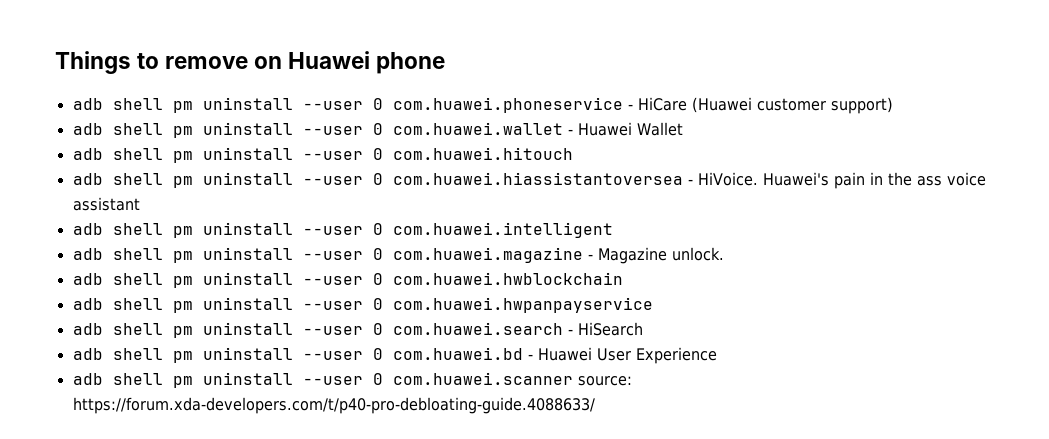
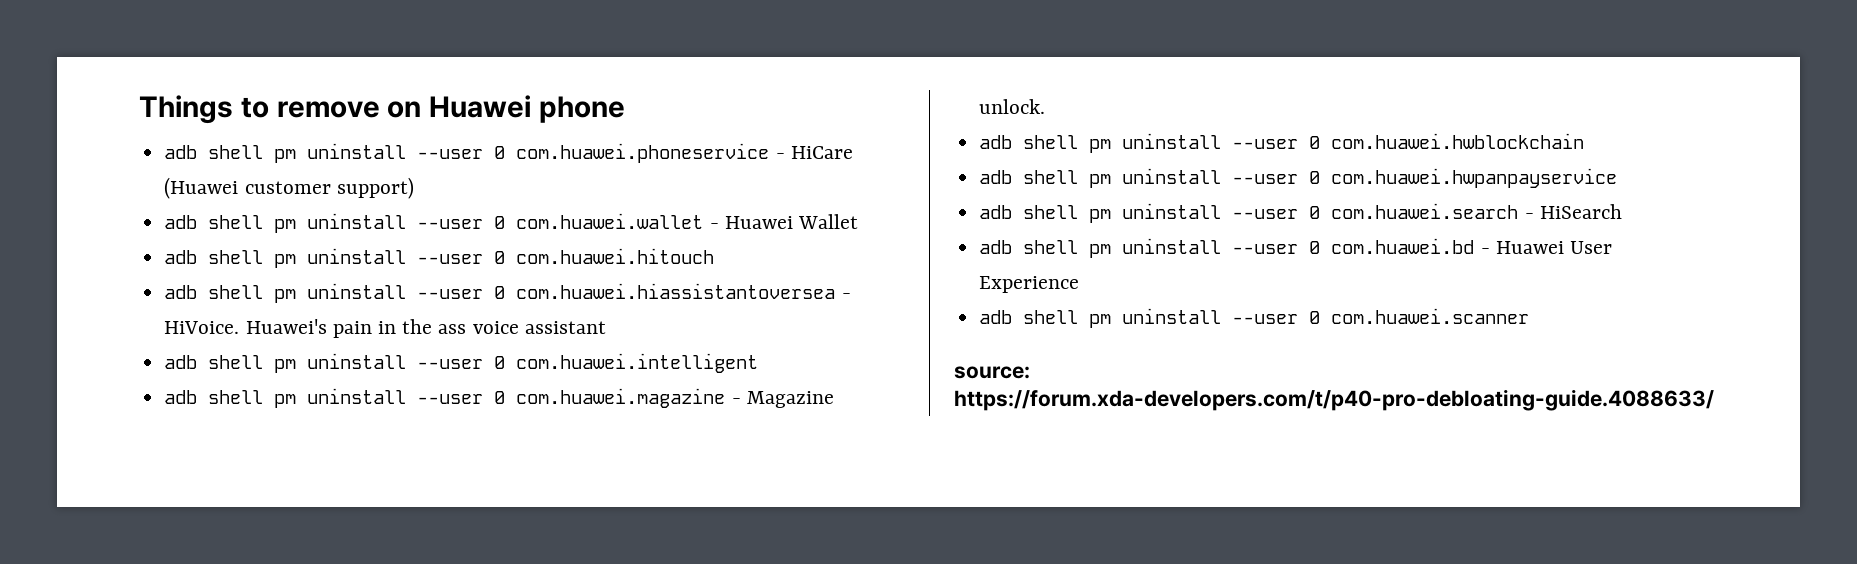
- adb shell pm uninstall --user 0 com.huawei.scanner source: https://forum.xda-developers.com/t/p40-pro-debloating-guide.4088633/
+ adb shell pm uninstall --user 0 com.huawei.scanner
+ source: https://forum.xda-developers.com/t/p40-pro-debloating-guide.4088633/

